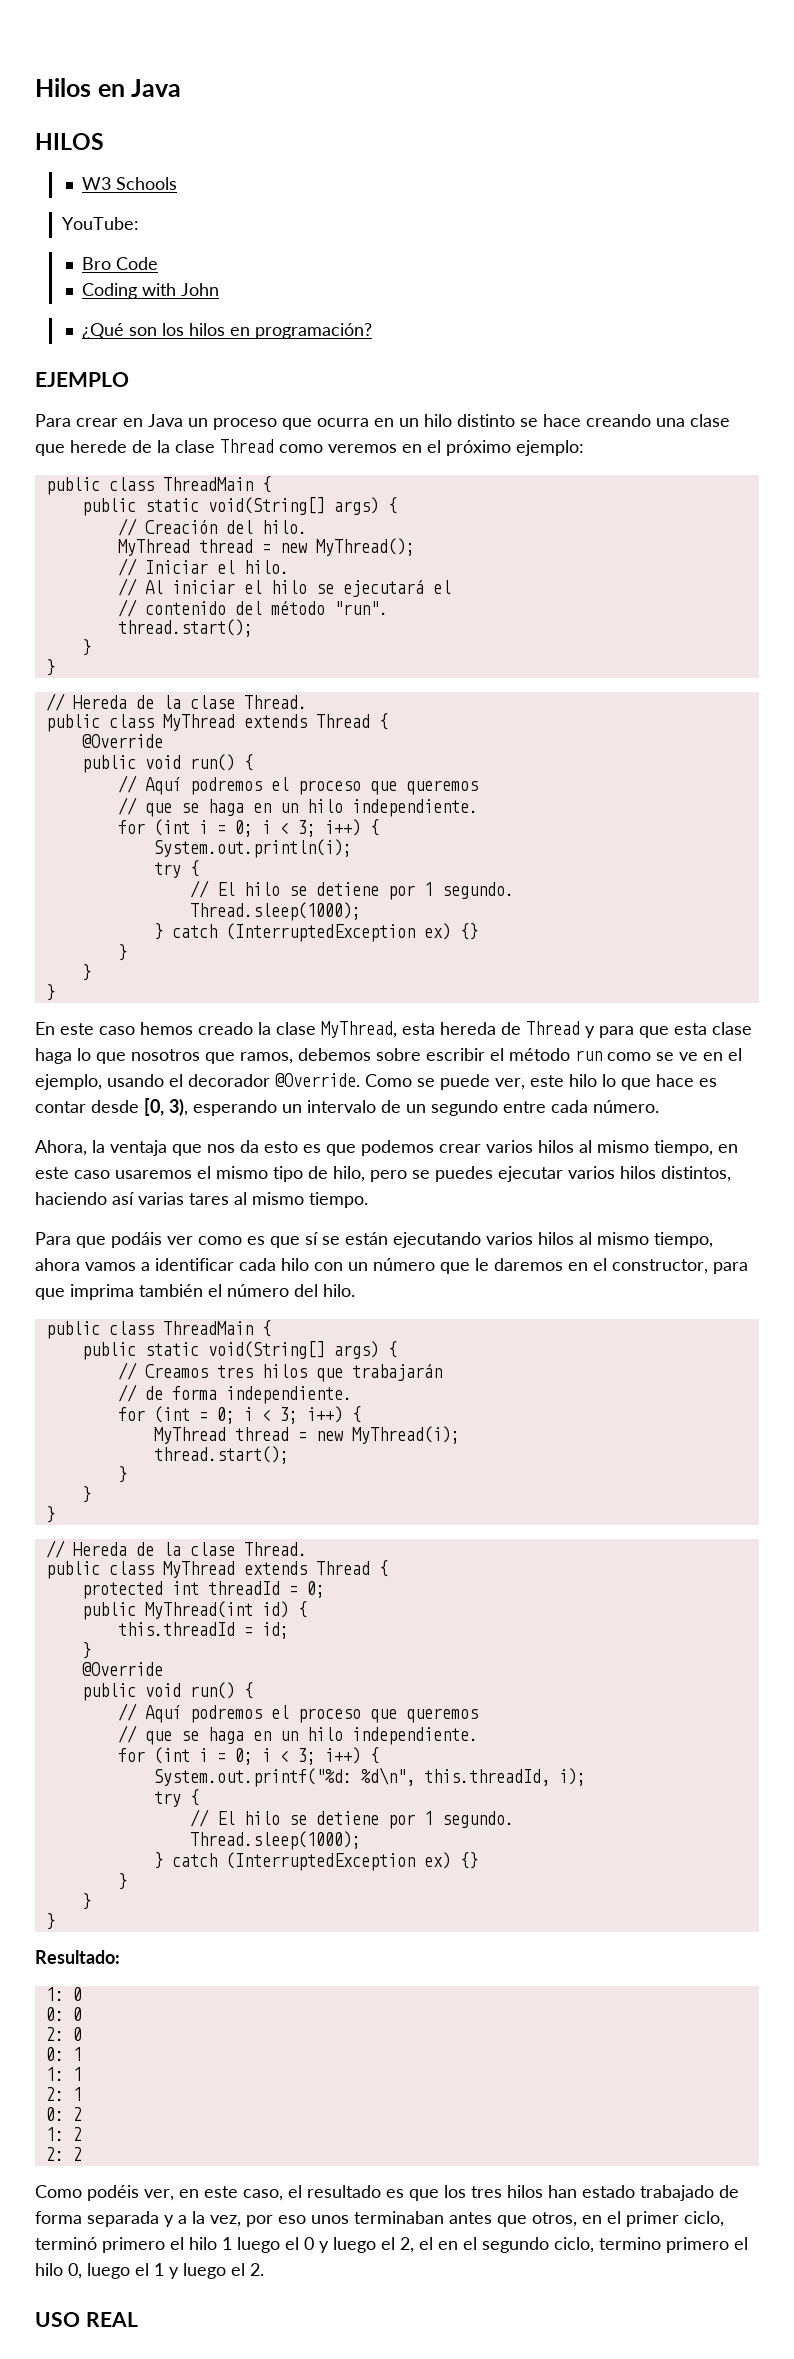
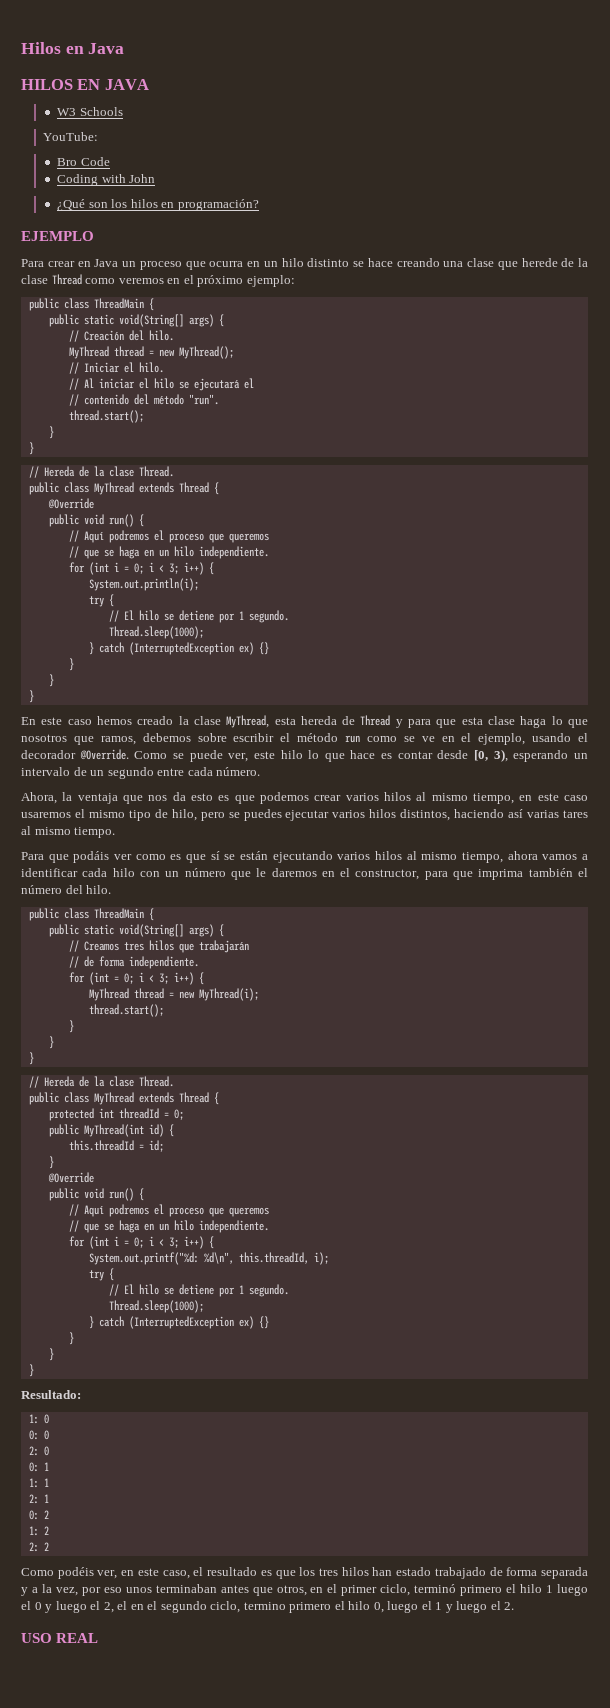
- HILOS
+ HILOS EN JAVA

